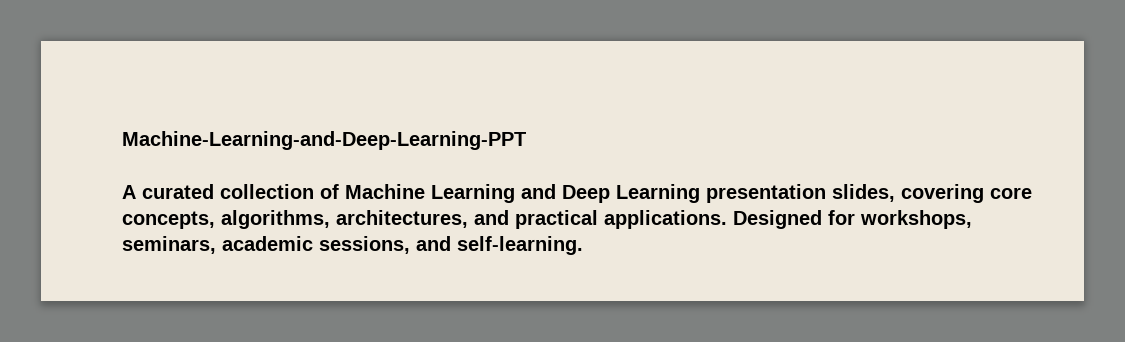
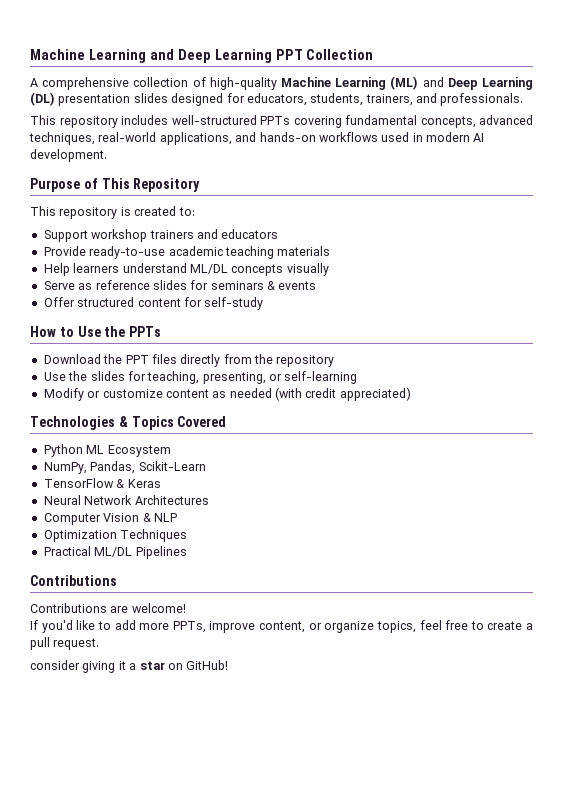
- Machine-Learning-and-Deep-Learning-PPT
- A curated collection of Machine Learning and Deep Learning presentation slides, covering core concepts, algorithms, architectures, and practical applications. Designed for workshops, seminars, academic sessions, and self-learning.
+ Machine Learning and Deep Learning PPT Collection
+ A comprehensive collection of high-quality Machine Learning (ML) and Deep Learning (DL) presentation slides designed for educators, students, trainers, and professionals.
+ This repository includes well-structured PPTs covering fundamental concepts, advanced techniques, real-world applications, and hands-on workflows used in modern AI development.
+ Purpose of This Repository
+ This repository is created to:
+ Support workshop trainers and educators
+ Provide ready-to-use academic teaching materials
+ Help learners understand ML/DL concepts visually
+ Serve as reference slides for seminars & events
+ Offer structured content for self-study
+ How to Use the PPTs
+ Download the PPT files directly from the repository
+ Use the slides for teaching, presenting, or self-learning
+ Modify or customize content as needed (with credit appreciated)
+ Technologies & Topics Covered
+ Python ML Ecosystem
+ NumPy, Pandas, Scikit-Learn
+ TensorFlow & Keras
+ Neural Network Architectures
+ Computer Vision & NLP
+ Optimization Techniques
+ Practical ML/DL Pipelines
+ Contributions
+ Contributions are welcome!
+ If you'd like to add more PPTs, improve content, or organize topics, feel free to create a pull request.
+ consider giving it a star on GitHub!

